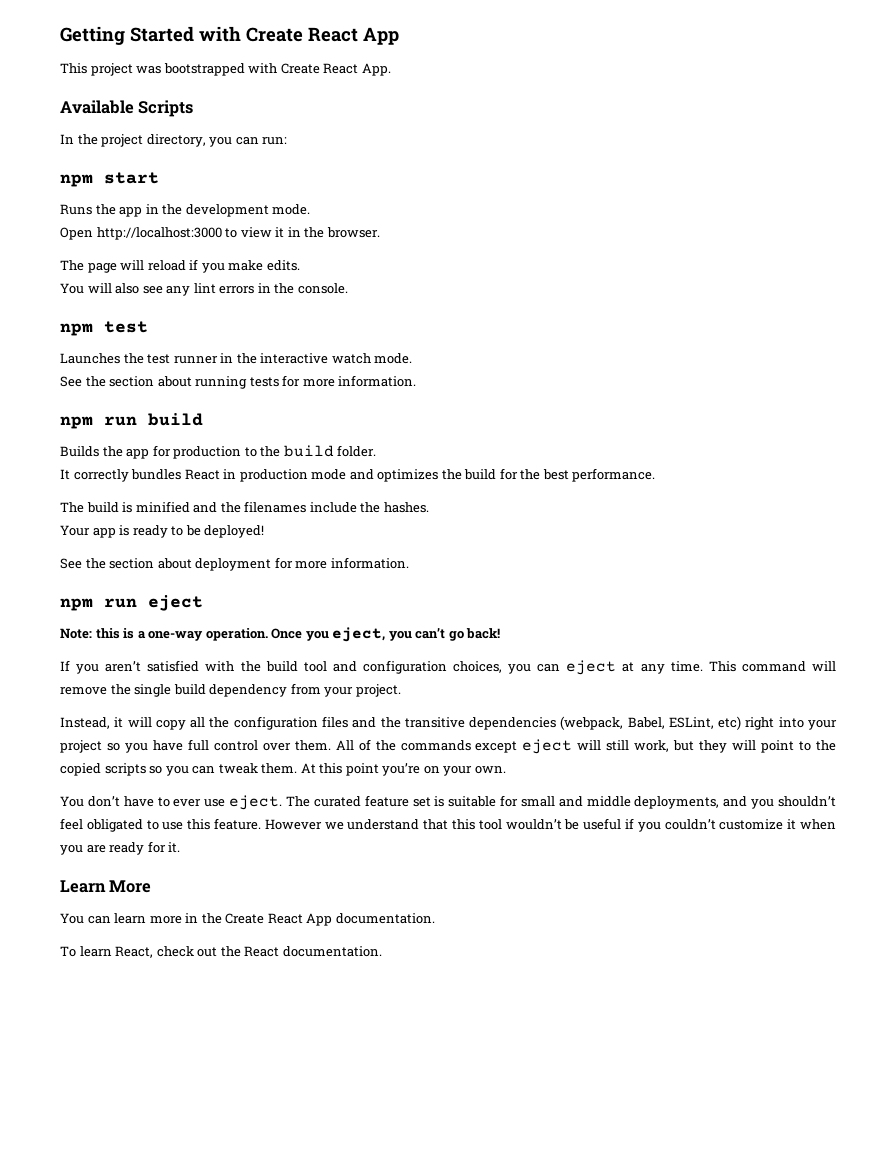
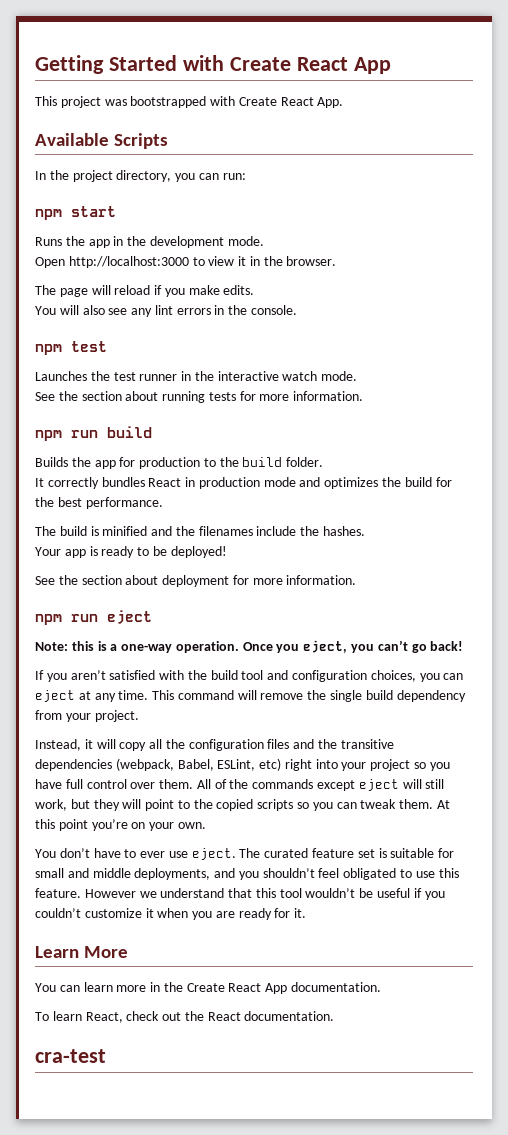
+ cra-test

